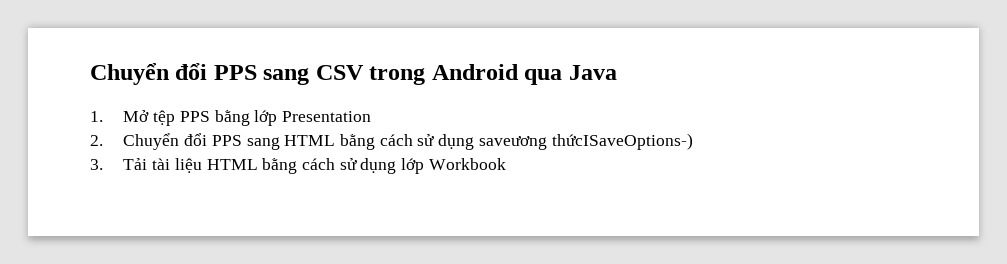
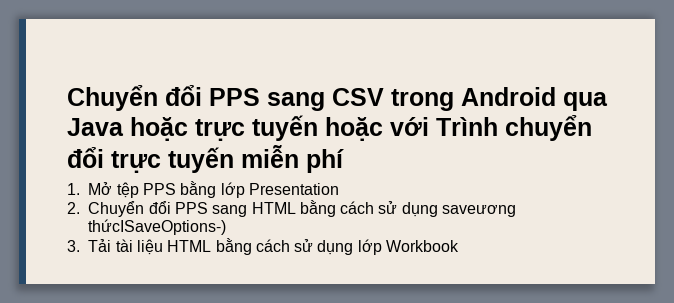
- Chuyển đổi PPS sang CSV trong Android qua Java
+ Chuyển đổi PPS sang CSV trong Android qua Java hoặc trực tuyến hoặc với Trình chuyển đổi trực tuyến miễn phí

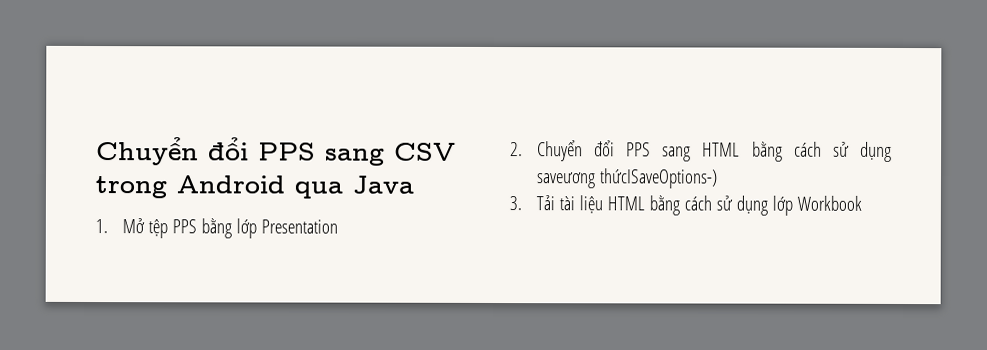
- Chuyển đổi PPS sang CSV trong Android qua Java hoặc trực tuyến hoặc với Trình chuyển đổi trực tuyến miễn phí
+ Chuyển đổi PPS sang CSV trong Android qua Java

